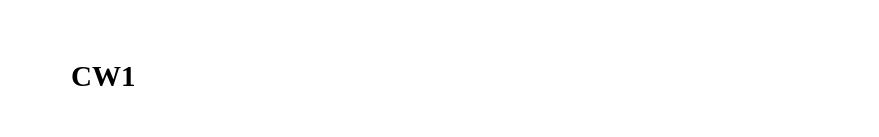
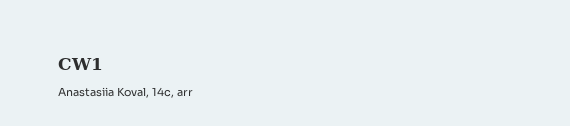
+ Anastasiia Koval, 14c, arr

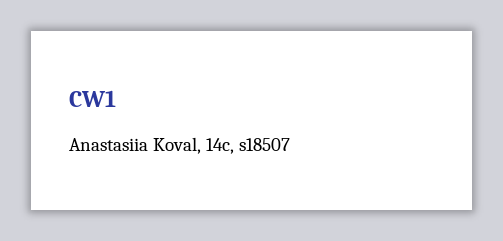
- Anastasiia Koval, 14c, arr
+ Anastasiia Koval, 14c, s18507

